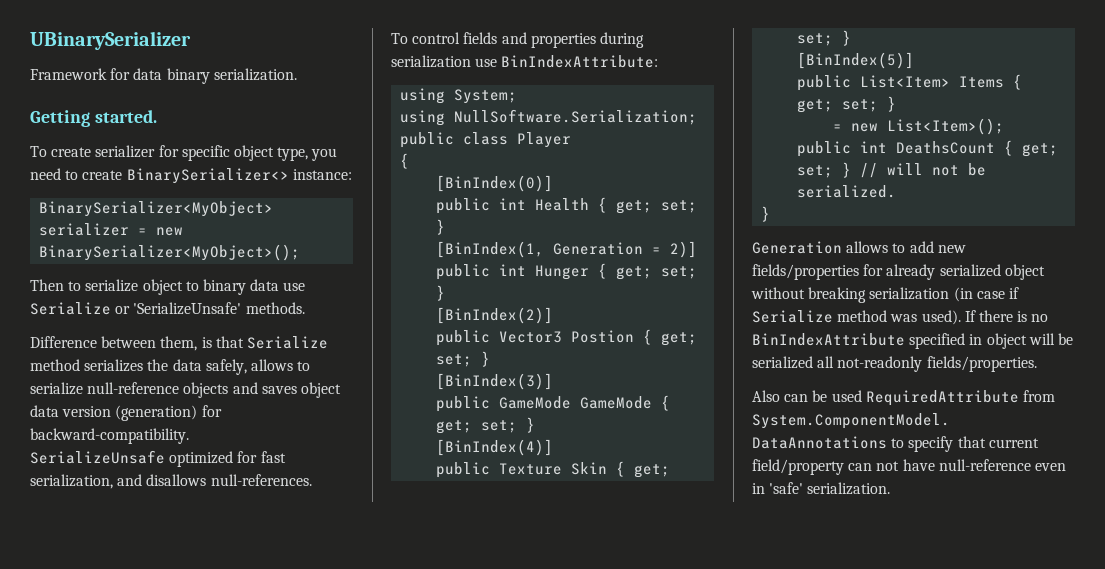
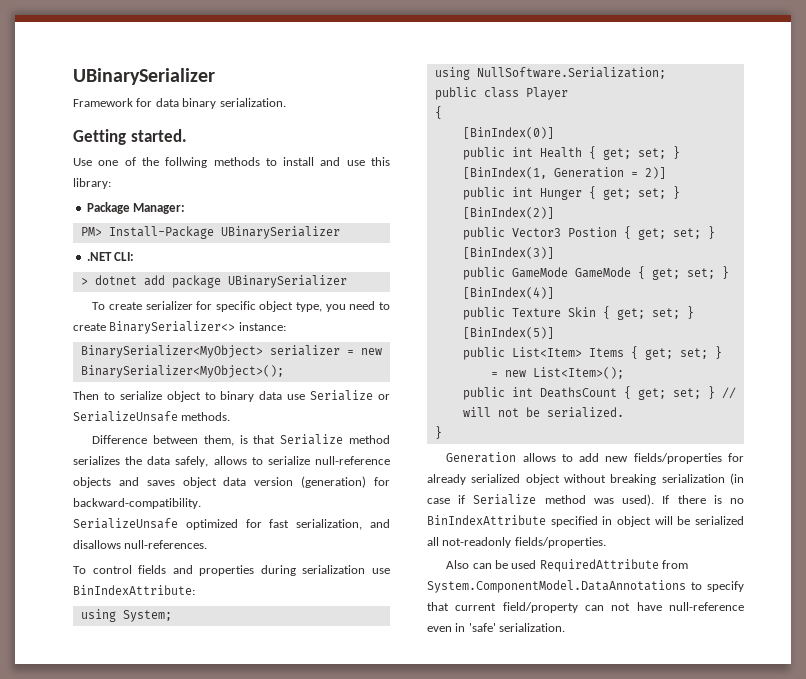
+ Use one of the follwing methods to install and use this library:
+ Package Manager:
+ PM> Install-Package UBinarySerializer
+ .NET CLI:
+ > dotnet add package UBinarySerializer
- Then to serialize object to binary data use Serialize or 'SerializeUnsafe' methods.
+ Then to serialize object to binary data use Serialize or SerializeUnsafe methods.

